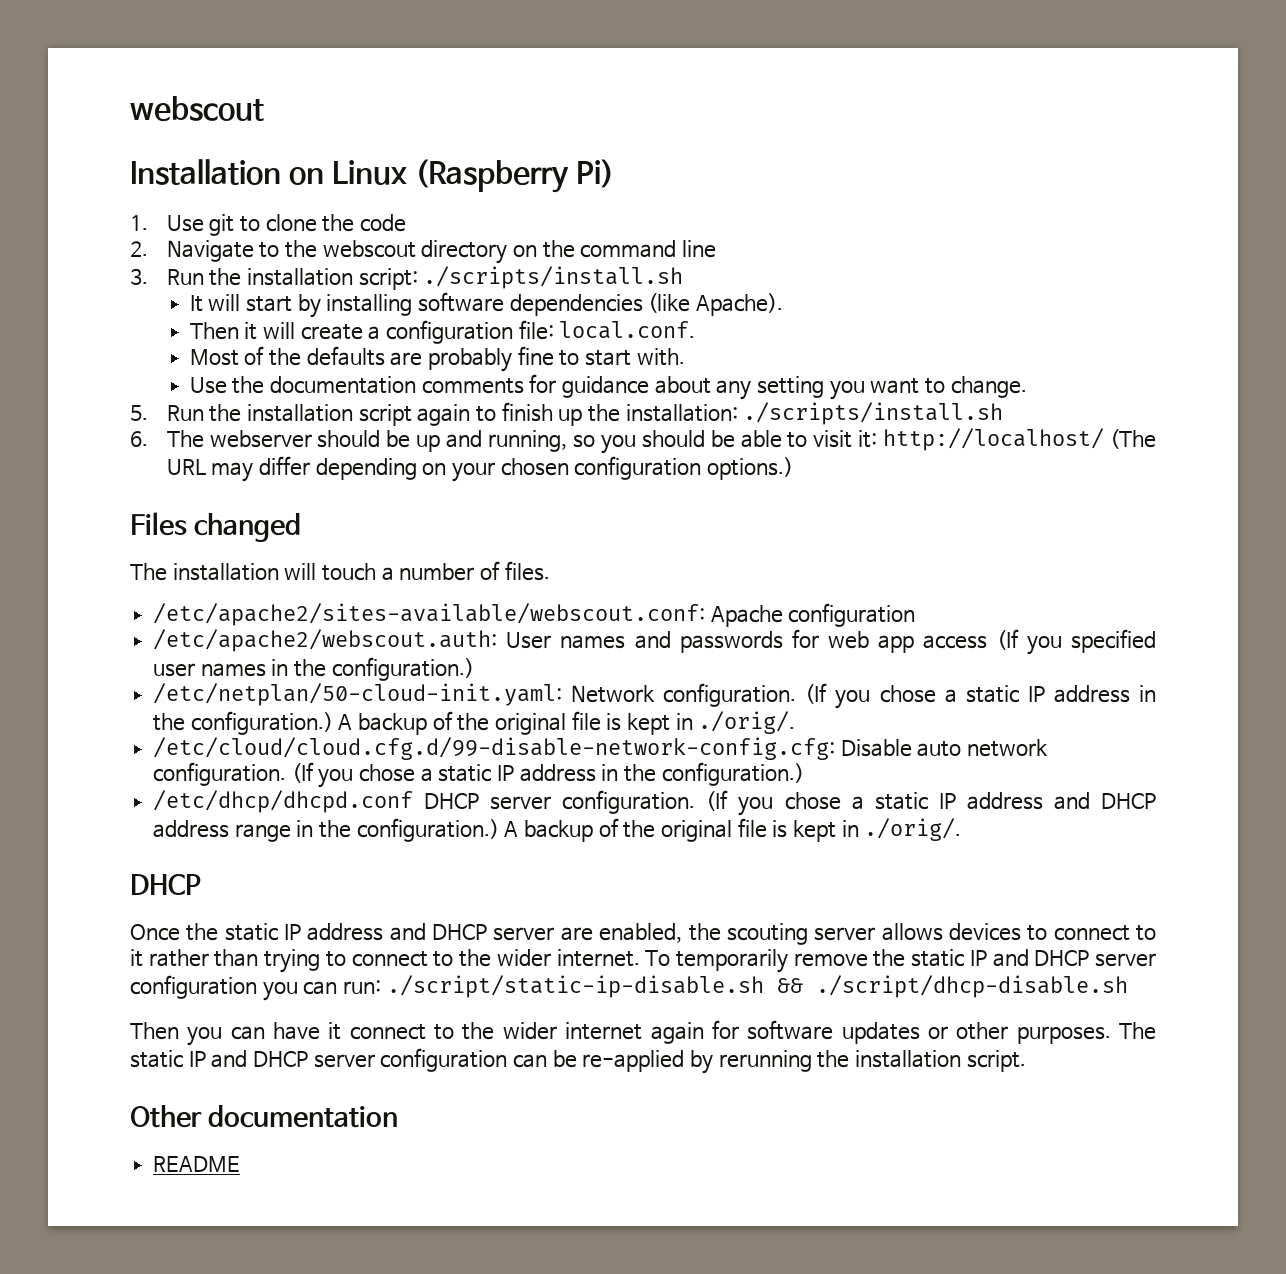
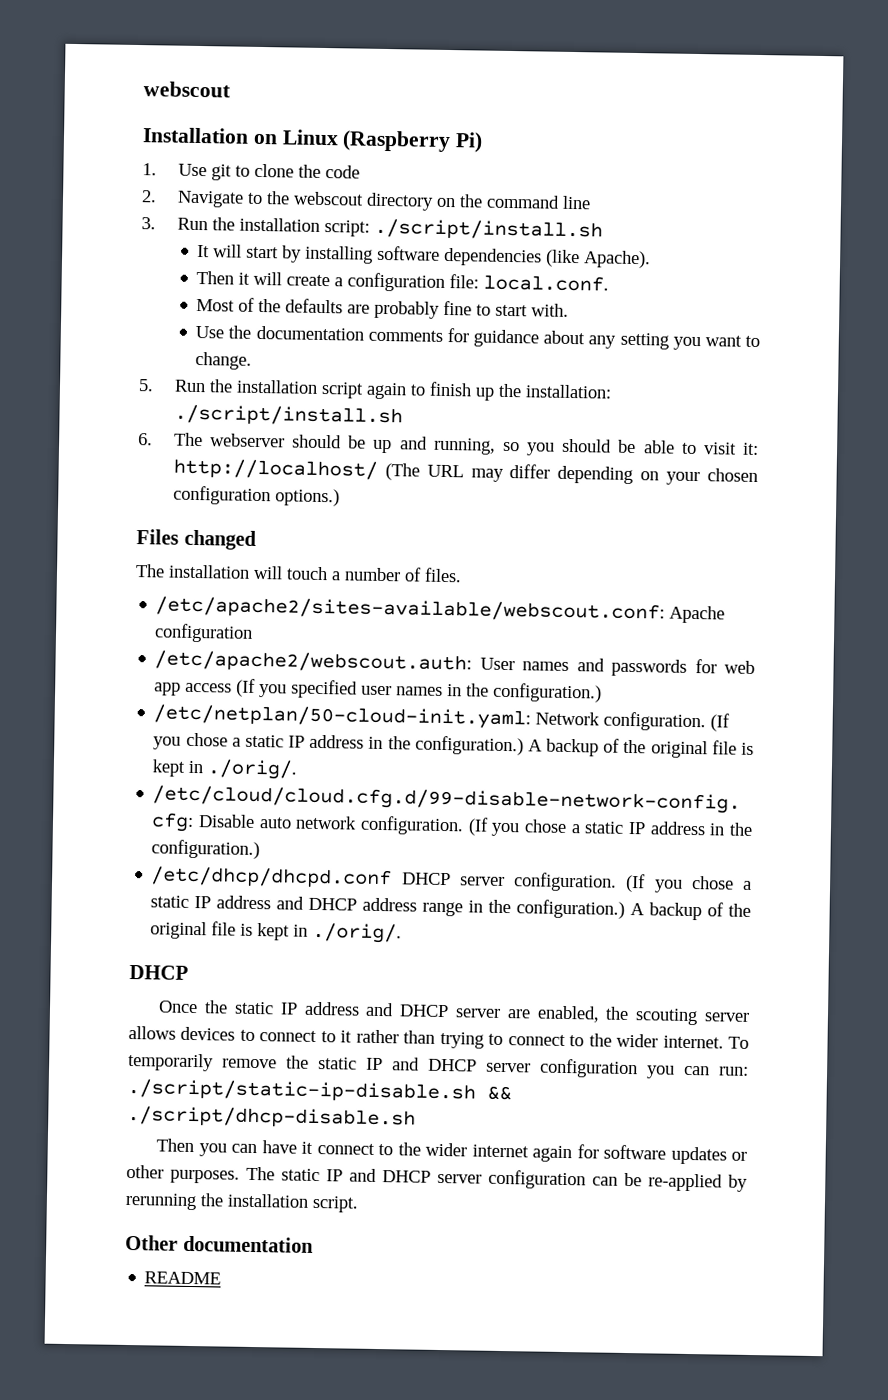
- 3. Run the installation script: ./scripts/install.sh
+ 3. Run the installation script: ./script/install.sh
- 5. Run the installation script again to finish up the installation: ./scripts/install.sh
+ 5. Run the installation script again to finish up the installation: ./script/install.sh

